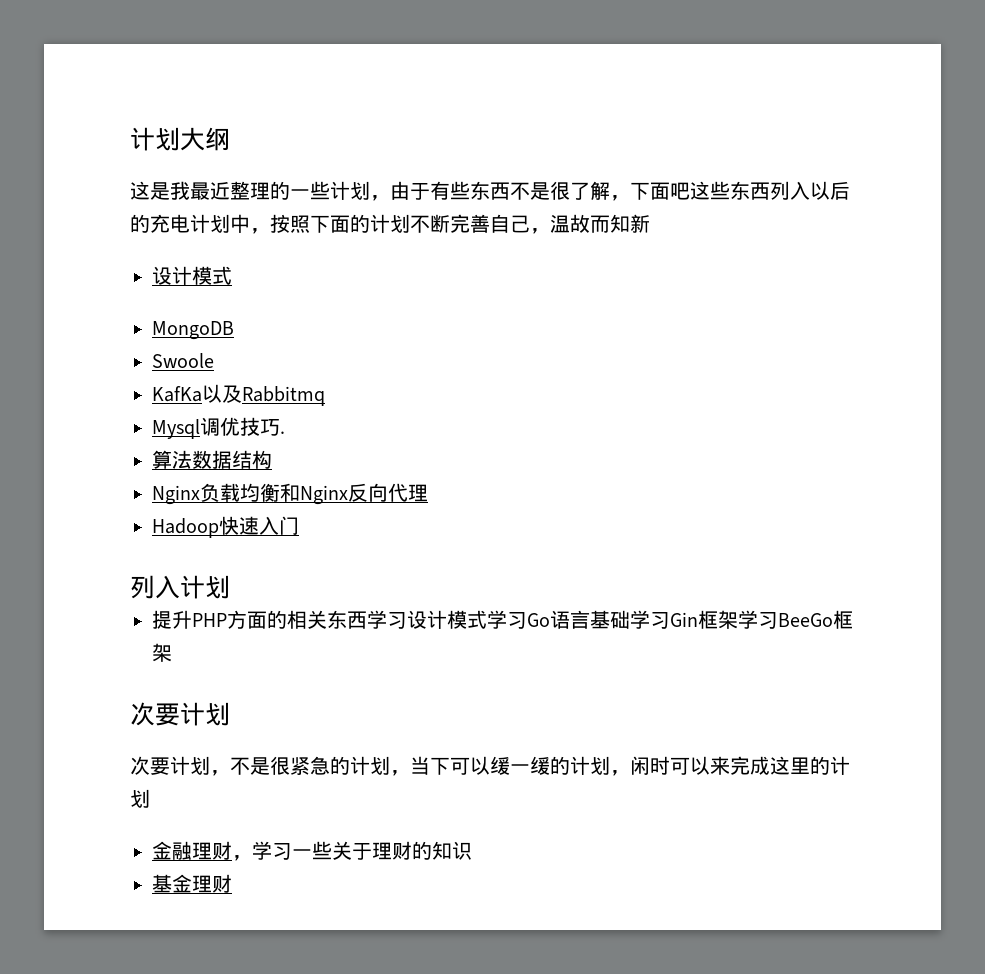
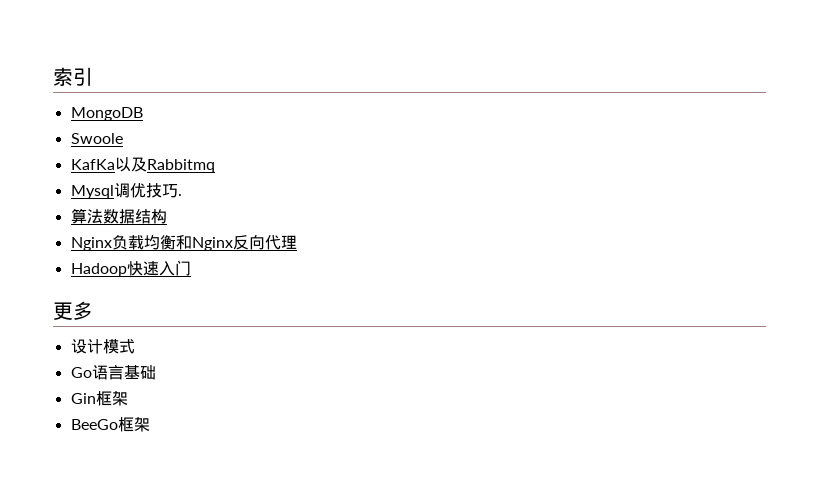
- 计划大纲
- 这是我最近整理的一些计划，由于有些东西不是很了解，下面吧这些东西列入以后的充电计划中，按照下面的计划不断完善自己，温故而知新
- 设计模式
+ 索引
- 列入计划
- 提升PHP方面的相关东西学习设计模式学习Go语言基础学习Gin框架学习BeeGo框架
- 次要计划
- 次要计划，不是很紧急的计划，当下可以缓一缓的计划，闲时可以来完成这里的计划
- 金融理财，学习一些关于理财的知识
- 基金理财
+ 更多
+ 设计模式
+ Go语言基础
+ Gin框架
+ BeeGo框架

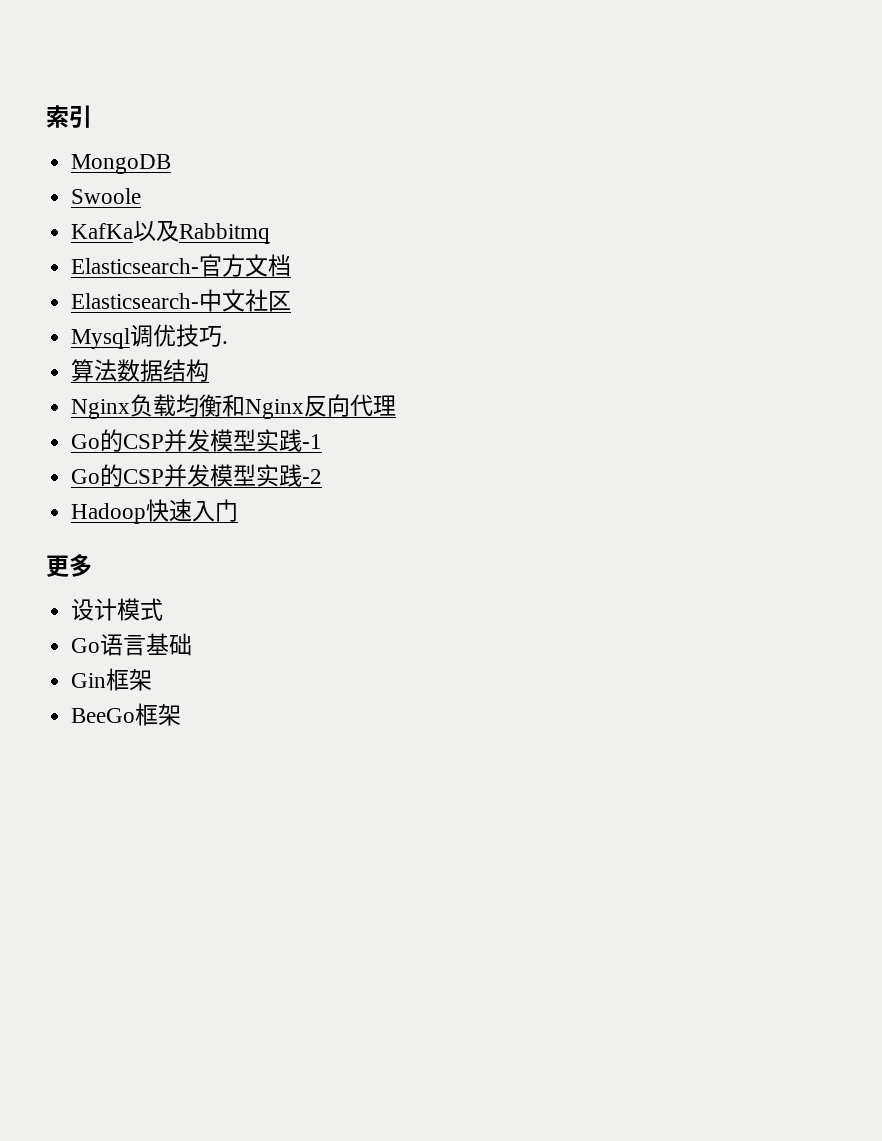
+ Elasticsearch-官方文档
+ Elasticsearch-中文社区
+ Go的CSP并发模型实践-1
+ Go的CSP并发模型实践-2

